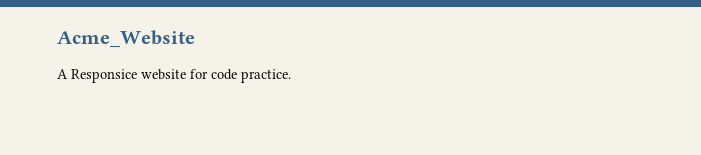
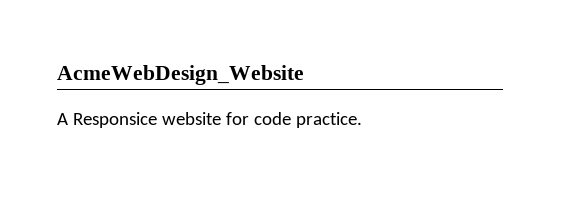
- Acme_Website
+ AcmeWebDesign_Website

